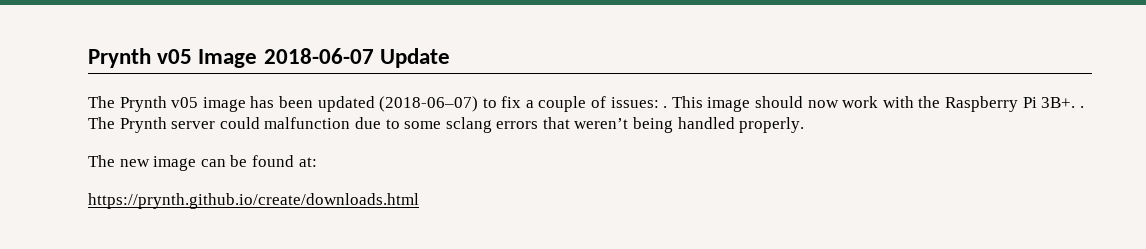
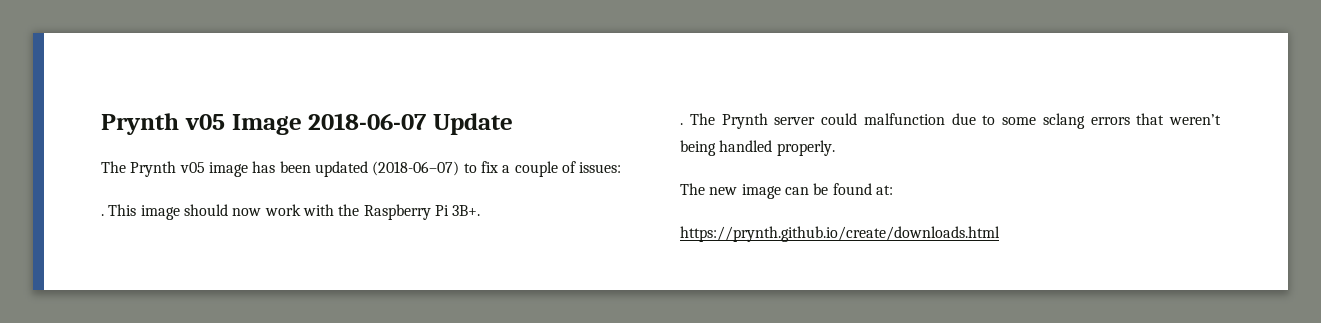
- The Prynth v05 image has been updated (2018-06–07) to fix a couple of issues: .
+ The Prynth v05 image has been updated (2018-06–07) to fix a couple of issues:
+ .
- This image should now work with the Raspberry Pi 3B+. .
+ This image should now work with the Raspberry Pi 3B+.
+ .

